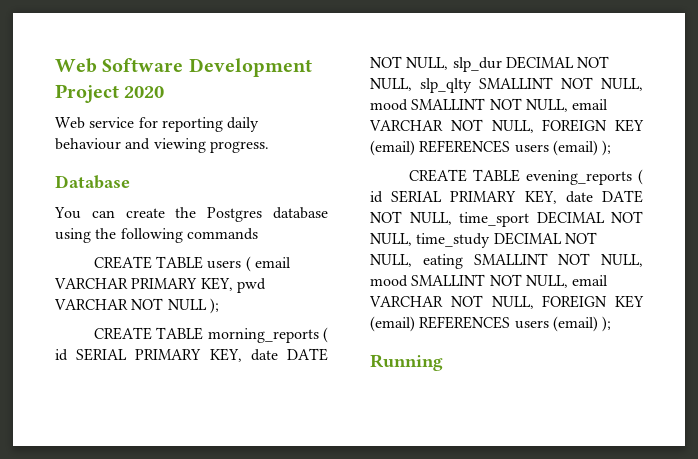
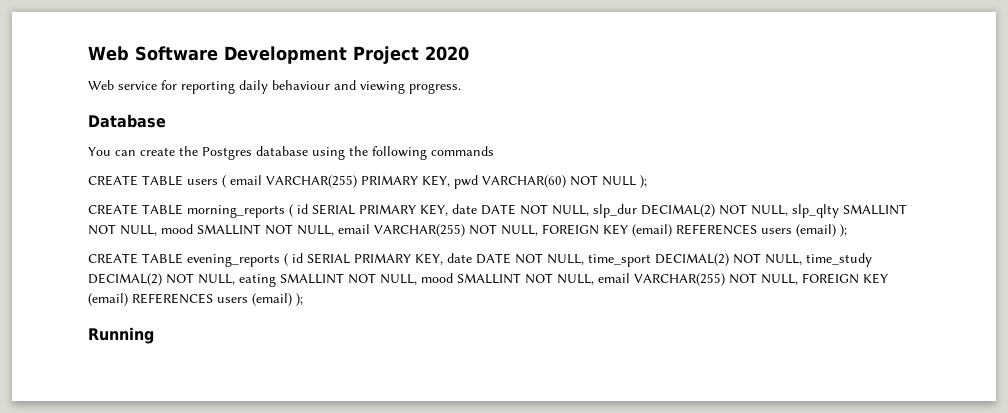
- CREATE TABLE users ( email VARCHAR PRIMARY KEY, pwd VARCHAR NOT NULL );
+ CREATE TABLE users ( email VARCHAR(255) PRIMARY KEY, pwd VARCHAR(60) NOT NULL );
- CREATE TABLE morning_reports ( id SERIAL PRIMARY KEY, date DATE NOT NULL, slp_dur DECIMAL NOT NULL, slp_qlty SMALLINT NOT NULL, mood SMALLINT NOT NULL, email VARCHAR NOT NULL, FOREIGN KEY (email) REFERENCES users (email) );
+ CREATE TABLE morning_reports ( id SERIAL PRIMARY KEY, date DATE NOT NULL, slp_dur DECIMAL(2) NOT NULL, slp_qlty SMALLINT NOT NULL, mood SMALLINT NOT NULL, email VARCHAR(255) NOT NULL, FOREIGN KEY (email) REFERENCES users (email) );
- CREATE TABLE evening_reports ( id SERIAL PRIMARY KEY, date DATE NOT NULL, time_sport DECIMAL NOT NULL, time_study DECIMAL NOT NULL, eating SMALLINT NOT NULL, mood SMALLINT NOT NULL, email VARCHAR NOT NULL, FOREIGN KEY (email) REFERENCES users (email) );
+ CREATE TABLE evening_reports ( id SERIAL PRIMARY KEY, date DATE NOT NULL, time_sport DECIMAL(2) NOT NULL, time_study DECIMAL(2) NOT NULL, eating SMALLINT NOT NULL, mood SMALLINT NOT NULL, email VARCHAR(255) NOT NULL, FOREIGN KEY (email) REFERENCES users (email) );

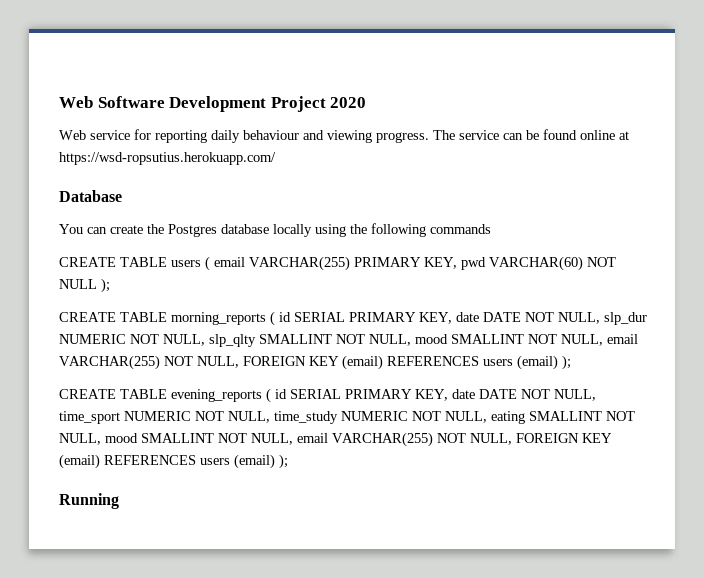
+ The service can be found online at https://wsd-ropsutius.herokuapp.com/
- You can create the Postgres database using the following commands
+ You can create the Postgres database locally using the following commands
- CREATE TABLE morning_reports ( id SERIAL PRIMARY KEY, date DATE NOT NULL, slp_dur DECIMAL(2) NOT NULL, slp_qlty SMALLINT NOT NULL, mood SMALLINT NOT NULL, email VARCHAR(255) NOT NULL, FOREIGN KEY (email) REFERENCES users (email) );
+ CREATE TABLE morning_reports ( id SERIAL PRIMARY KEY, date DATE NOT NULL, slp_dur NUMERIC NOT NULL, slp_qlty SMALLINT NOT NULL, mood SMALLINT NOT NULL, email VARCHAR(255) NOT NULL, FOREIGN KEY (email) REFERENCES users (email) );
- CREATE TABLE evening_reports ( id SERIAL PRIMARY KEY, date DATE NOT NULL, time_sport DECIMAL(2) NOT NULL, time_study DECIMAL(2) NOT NULL, eating SMALLINT NOT NULL, mood SMALLINT NOT NULL, email VARCHAR(255) NOT NULL, FOREIGN KEY (email) REFERENCES users (email) );
+ CREATE TABLE evening_reports ( id SERIAL PRIMARY KEY, date DATE NOT NULL, time_sport NUMERIC NOT NULL, time_study NUMERIC NOT NULL, eating SMALLINT NOT NULL, mood SMALLINT NOT NULL, email VARCHAR(255) NOT NULL, FOREIGN KEY (email) REFERENCES users (email) );

